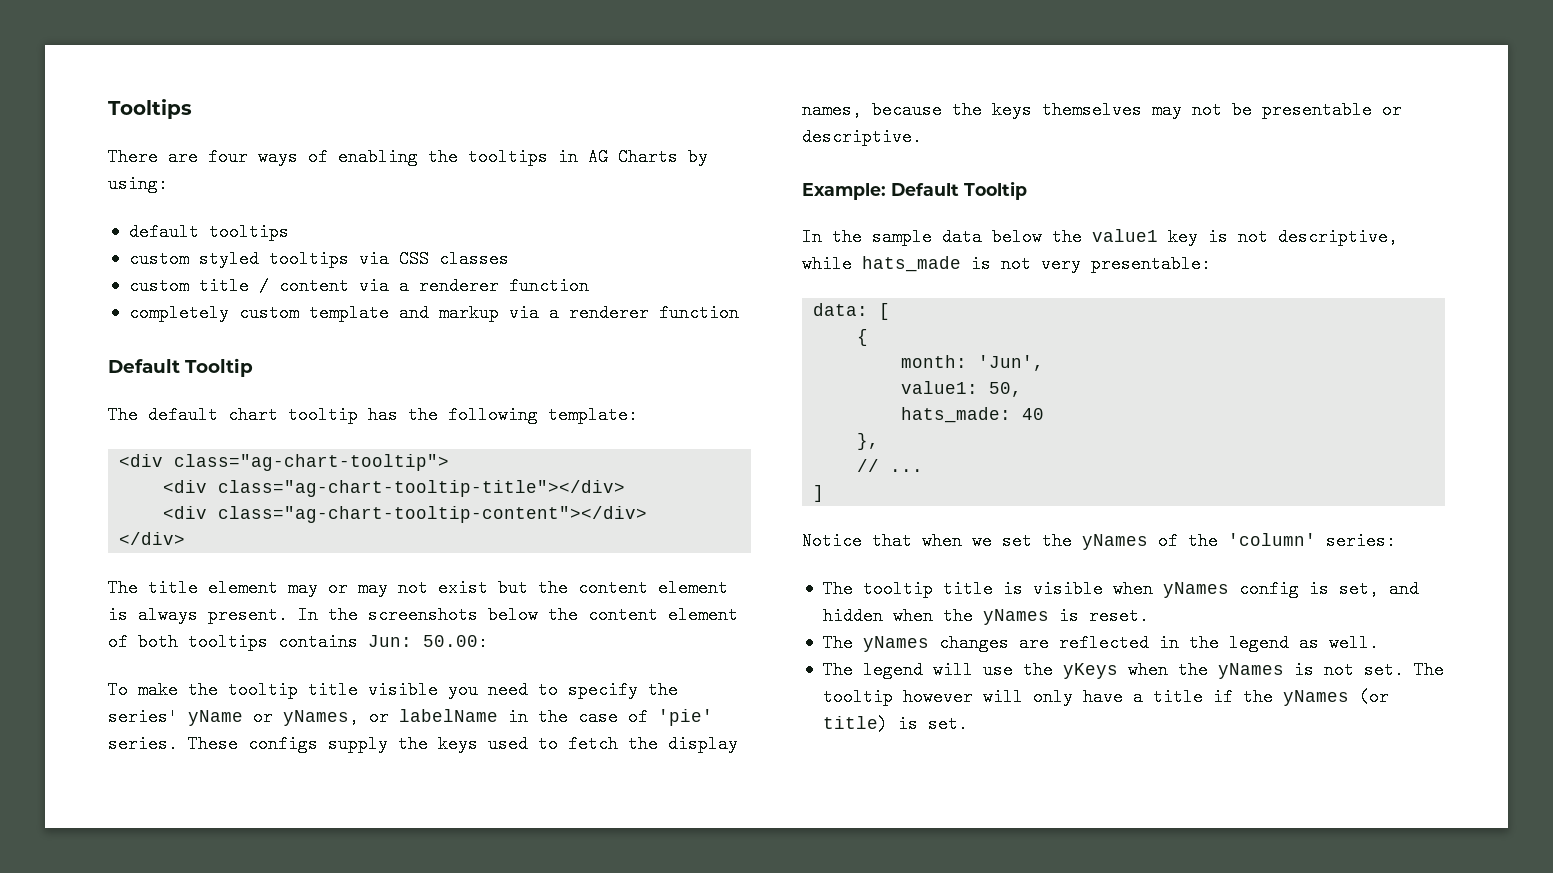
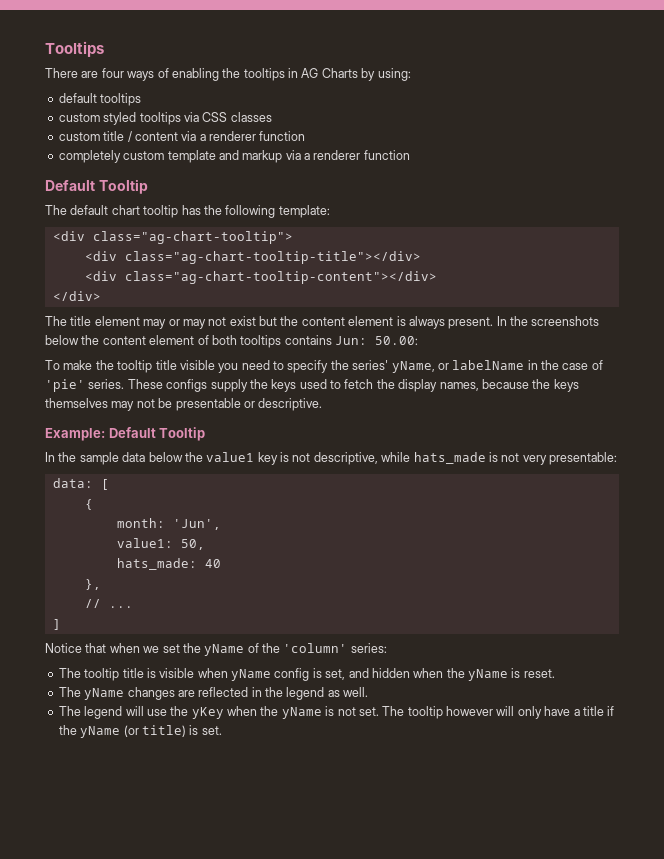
- To make the tooltip title visible you need to specify the series' yName or yNames, or labelName in the case of 'pie' series.
+ To make the tooltip title visible you need to specify the series' yName, or labelName in the case of 'pie' series.
- Notice that when we set the yNames of the 'column' series:
+ Notice that when we set the yName of the 'column' series:
- The tooltip title is visible when yNames config is set, and hidden when the yNames is reset.
+ The tooltip title is visible when yName config is set, and hidden when the yName is reset.
- The yNames changes are reflected in the legend as well.
+ The yName changes are reflected in the legend as well.
- The legend will use the yKeys when the yNames is not set.
+ The legend will use the yKey when the yName is not set.
- The tooltip however will only have a title if the yNames (or title) is set.
+ The tooltip however will only have a title if the yName (or title) is set.

